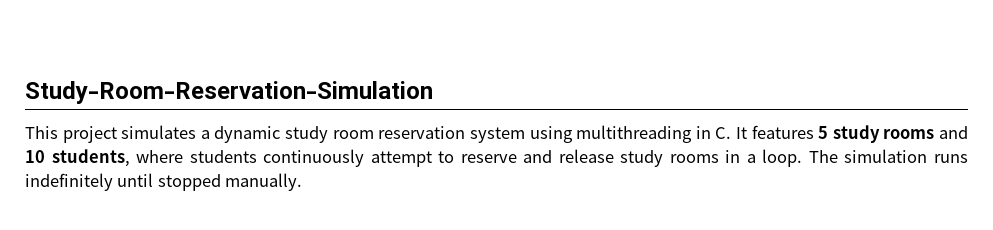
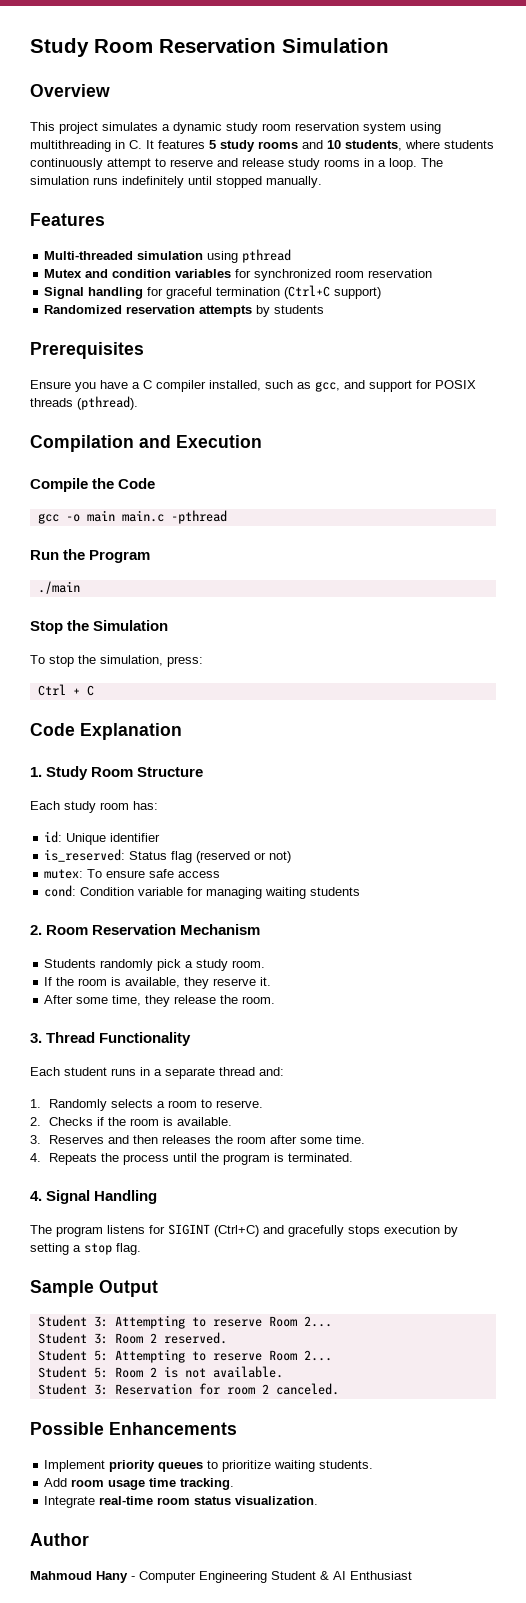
- Study-Room-Reservation-Simulation
+ Study Room Reservation Simulation
+ Overview
+ Features
+ Multi-threaded simulation using pthread
+ Mutex and condition variables for synchronized room reservation
+ Signal handling for graceful termination (Ctrl+C support)
+ Randomized reservation attempts by students
+ Prerequisites
+ Ensure you have a C compiler installed, such as gcc, and support for POSIX threads (pthread).
+ Compilation and Execution
+ Compile the Code
+ gcc -o main main.c -pthread
+ Run the Program
+ ./main
+ Stop the Simulation
+ To stop the simulation, press:
+ Ctrl + C
+ Code Explanation
+ 1. Study Room Structure
+ Each study room has:
+ id: Unique identifier
+ is_reserved: Status flag (reserved or not)
+ mutex: To ensure safe access
+ cond: Condition variable for managing waiting students
+ 2. Room Reservation Mechanism
+ Students randomly pick a study room.
+ If the room is available, they reserve it.
+ After some time, they release the room.
+ 3. Thread Functionality
+ Each student runs in a separate thread and:
+ 1. Randomly selects a room to reserve.
+ 2. Checks if the room is available.
+ 3. Reserves and then releases the room after some time.
+ 4. Repeats the process until the program is terminated.
+ 4. Signal Handling
+ The program listens for SIGINT (Ctrl+C) and gracefully stops execution by setting a stop flag.
+ Sample Output
+ Student 3: Attempting to reserve Room 2...
+ Student 3: Room 2 reserved.
+ Student 5: Attempting to reserve Room 2...
+ Student 5: Room 2 is not available.
+ Student 3: Reservation for room 2 canceled.
+ Possible Enhancements
+ Implement priority queues to prioritize waiting students.
+ Add room usage time tracking.
+ Integrate real-time room status visualization.
+ Author
+ Mahmoud Hany - Computer Engineering Student & AI Enthusiast

